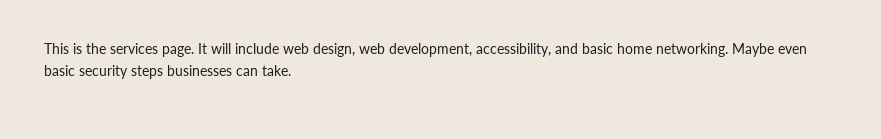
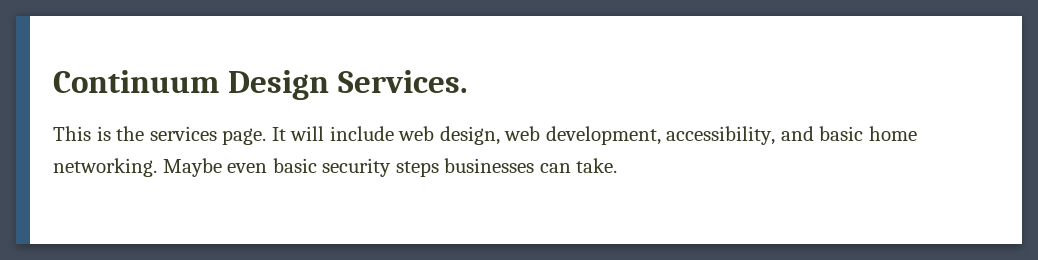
+ Continuum Design Services.

